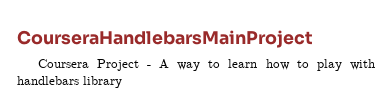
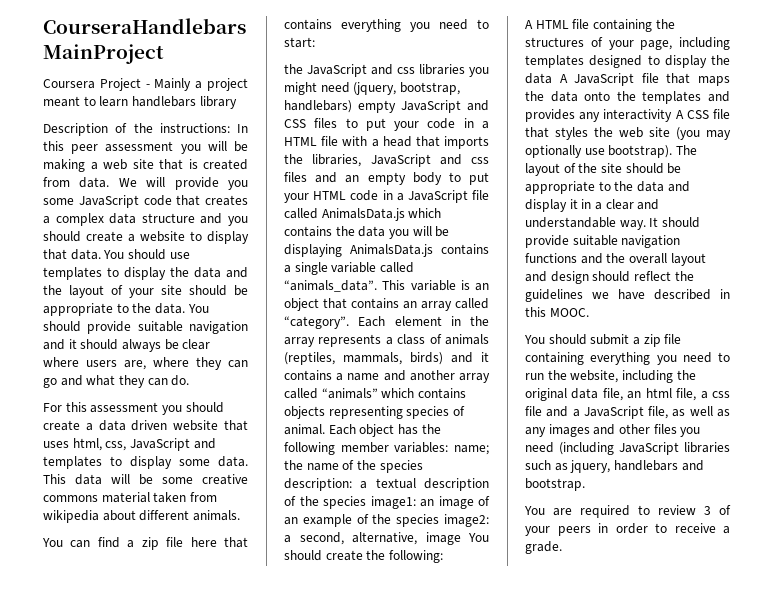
- Coursera Project - A way to learn how to play with handlebars library
+ Coursera Project - Mainly a project meant to learn handlebars library
+ Description of the instructions: In this peer assessment you will be making a web site that is created from data. We will provide you some JavaScript code that creates a complex data structure and you should create a website to display that data. You should use templates to display the data and the layout of your site should be appropriate to the data. You should provide suitable navigation and it should always be clear where users are, where they can go and what they can do.
+ For this assessment you should create a data driven website that uses html, css, JavaScript and templates to display some data. This data will be some creative commons material taken from wikipedia about different animals.
+ You can find a zip file here that contains everything you need to start:
+ the JavaScript and css libraries you might need (jquery, bootstrap, handlebars) empty JavaScript and CSS files to put your code in a HTML file with a head that imports the libraries, JavaScript and css files and an empty body to put your HTML code in a JavaScript file called AnimalsData.js which contains the data you will be displaying AnimalsData.js contains a single variable called “animals_data”. This variable is an object that contains an array called “category”. Each element in the array represents a class of animals (reptiles, mammals, birds) and it contains a name and another array called “animals” which contains objects representing species of animal. Each object has the following member variables: name; the name of the species description: a textual description of the species image1: an image of an example of the species image2: a second, alternative, image You should create the following:
+ A HTML file containing the structures of your page, including templates designed to display the data A JavaScript file that maps the data onto the templates and provides any interactivity A CSS file that styles the web site (you may optionally use bootstrap). The layout of the site should be appropriate to the data and display it in a clear and understandable way. It should provide suitable navigation functions and the overall layout and design should reflect the guidelines we have described in this MOOC.
+ You should submit a zip file containing everything you need to run the website, including the original data file, an html file, a css file and a JavaScript file, as well as any images and other files you need (including JavaScript libraries such as jquery, handlebars and bootstrap.
+ You are required to review 3 of your peers in order to receive a grade.

